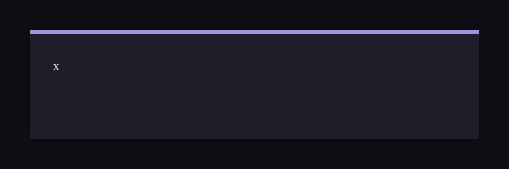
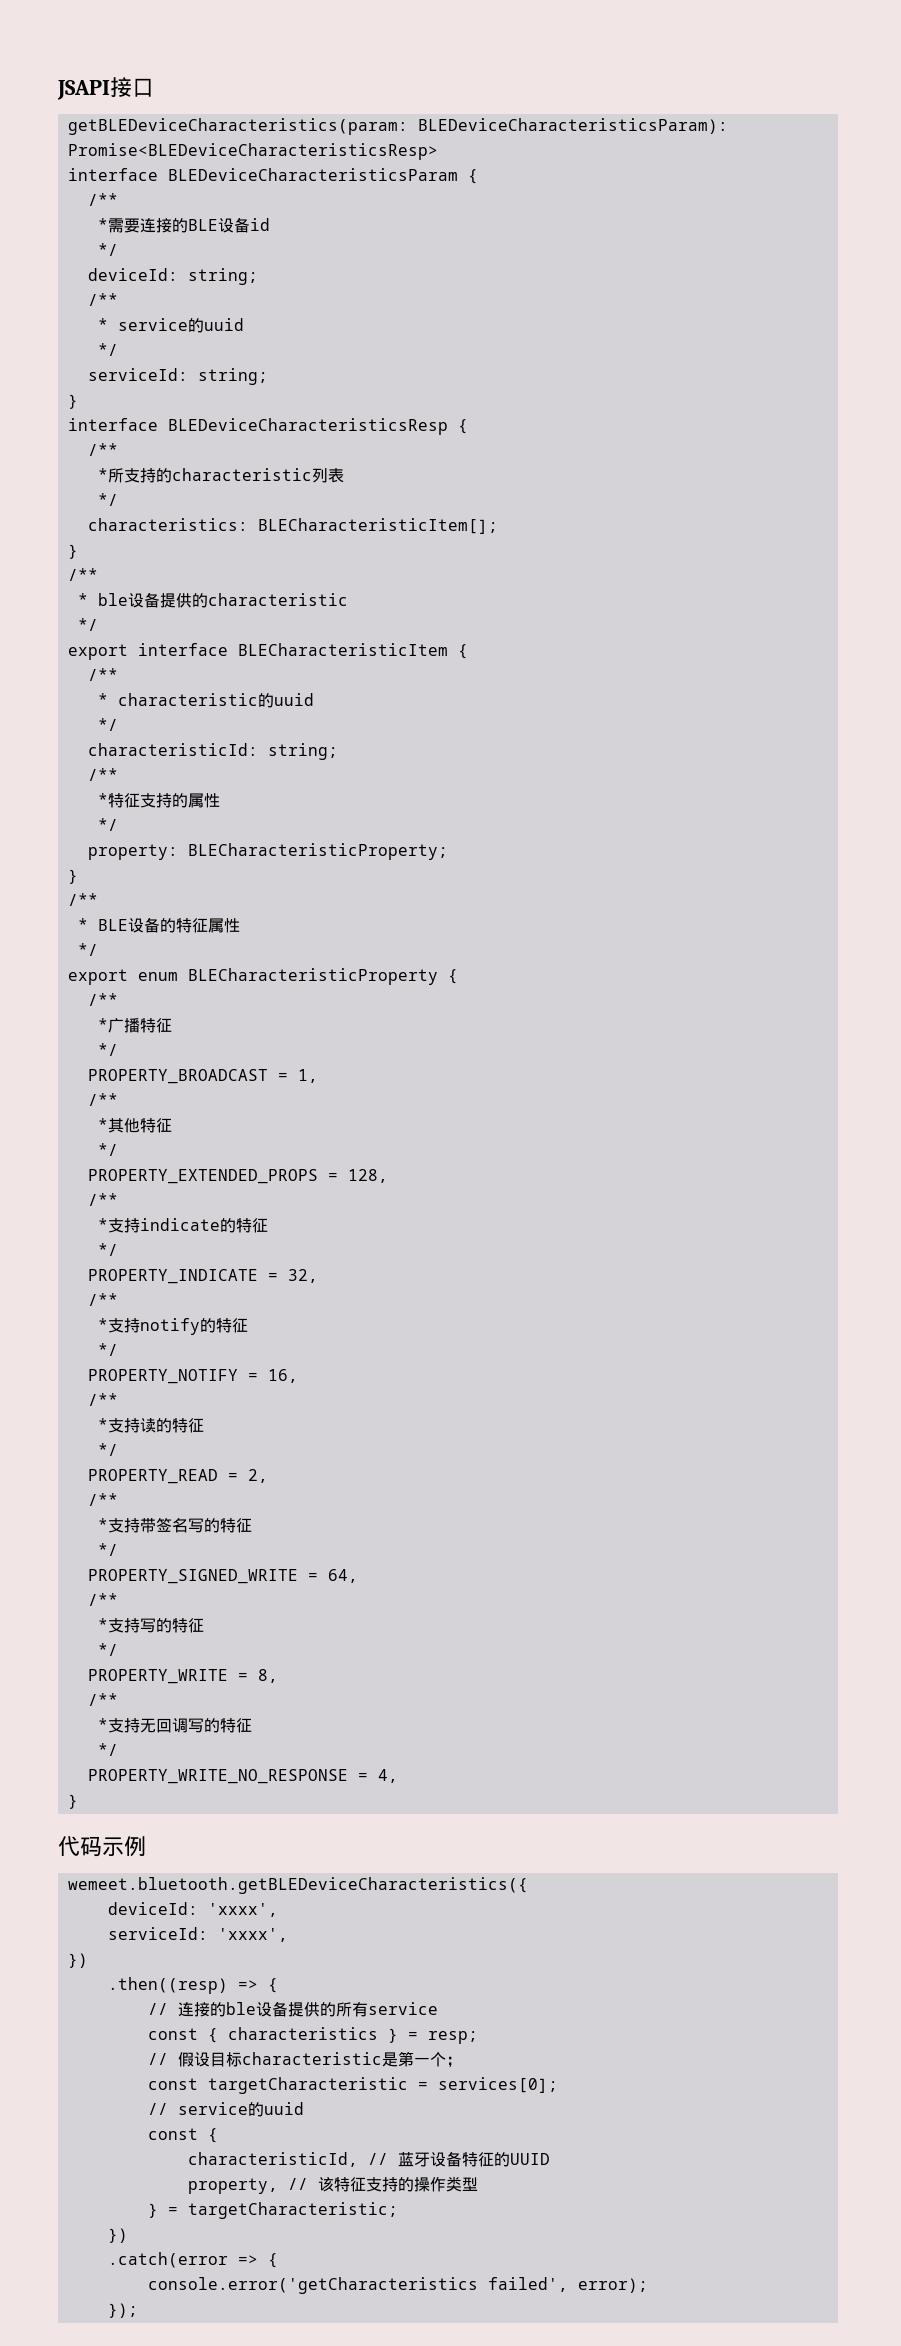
- x
+ JSAPI接口
+ getBLEDeviceCharacteristics(param: BLEDeviceCharacteristicsParam): Promise<BLEDeviceCharacteristicsResp>
+ interface BLEDeviceCharacteristicsParam {
+ /**
+ *需要连接的BLE设备id
+ */
+ deviceId: string;
+ /**
+ * service的uuid
+ */
+ serviceId: string;
+ }
+ interface BLEDeviceCharacteristicsResp {
+ /**
+ *所支持的characteristic列表
+ */
+ characteristics: BLECharacteristicItem[];
+ }
+ /**
+ * ble设备提供的characteristic
+ */
+ export interface BLECharacteristicItem {
+ /**
+ * characteristic的uuid
+ */
+ characteristicId: string;
+ /**
+ *特征支持的属性
+ */
+ property: BLECharacteristicProperty;
+ }
+ /**
+ * BLE设备的特征属性
+ */
+ export enum BLECharacteristicProperty {
+ /**
+ *广播特征
+ */
+ PROPERTY_BROADCAST = 1,
+ /**
+ *其他特征
+ */
+ PROPERTY_EXTENDED_PROPS = 128,
+ /**
+ *支持indicate的特征
+ */
+ PROPERTY_INDICATE = 32,
+ /**
+ *支持notify的特征
+ */
+ PROPERTY_NOTIFY = 16,
+ /**
+ *支持读的特征
+ */
+ PROPERTY_READ = 2,
+ /**
+ *支持带签名写的特征
+ */
+ PROPERTY_SIGNED_WRITE = 64,
+ /**
+ *支持写的特征
+ */
+ PROPERTY_WRITE = 8,
+ /**
+ *支持无回调写的特征
+ */
+ PROPERTY_WRITE_NO_RESPONSE = 4,
+ }
+ 代码示例
+ wemeet.bluetooth.getBLEDeviceCharacteristics({
+ deviceId: 'xxxx',
+ serviceId: 'xxxx',
+ })
+ .then((resp) => {
+ // 连接的ble设备提供的所有service
+ const { characteristics } = resp;
+ // 假设目标characteristic是第一个；
+ const targetCharacteristic = services[0];
+ // service的uuid
+ const {
+ characteristicId, // 蓝牙设备特征的UUID
+ property, // 该特征支持的操作类型
+ } = targetCharacteristic;
+ })
+ .catch(error => {
+ console.error('getCharacteristics failed', error);
+ });

